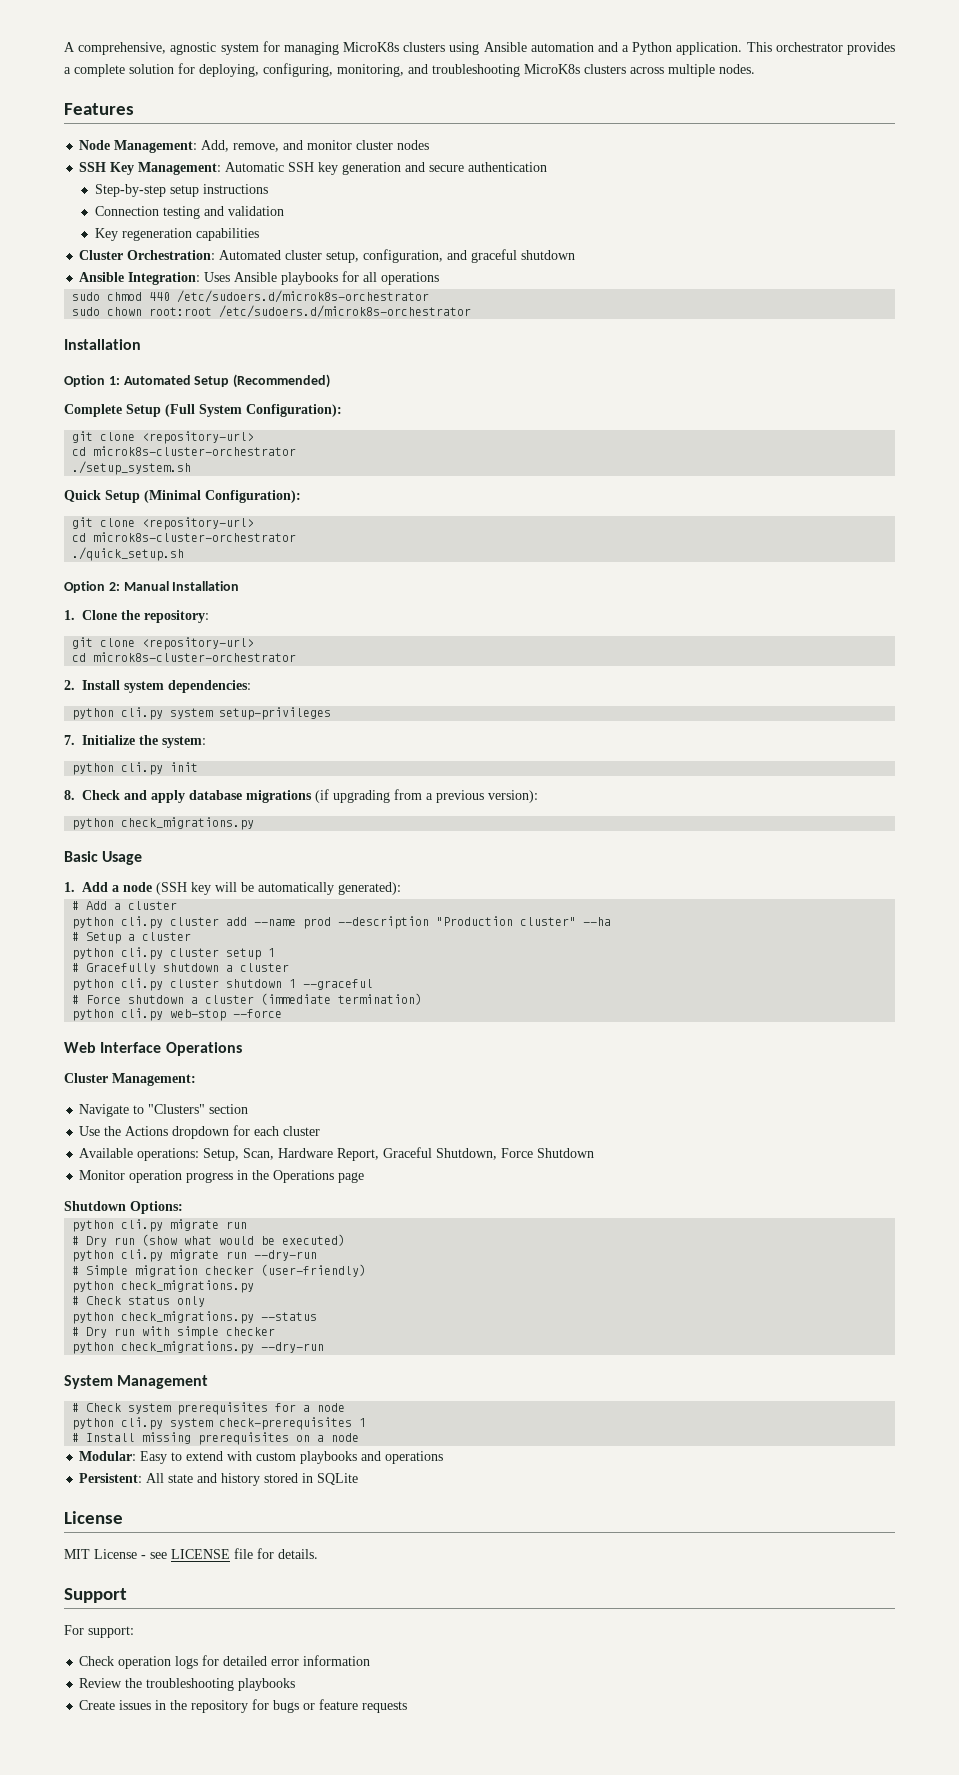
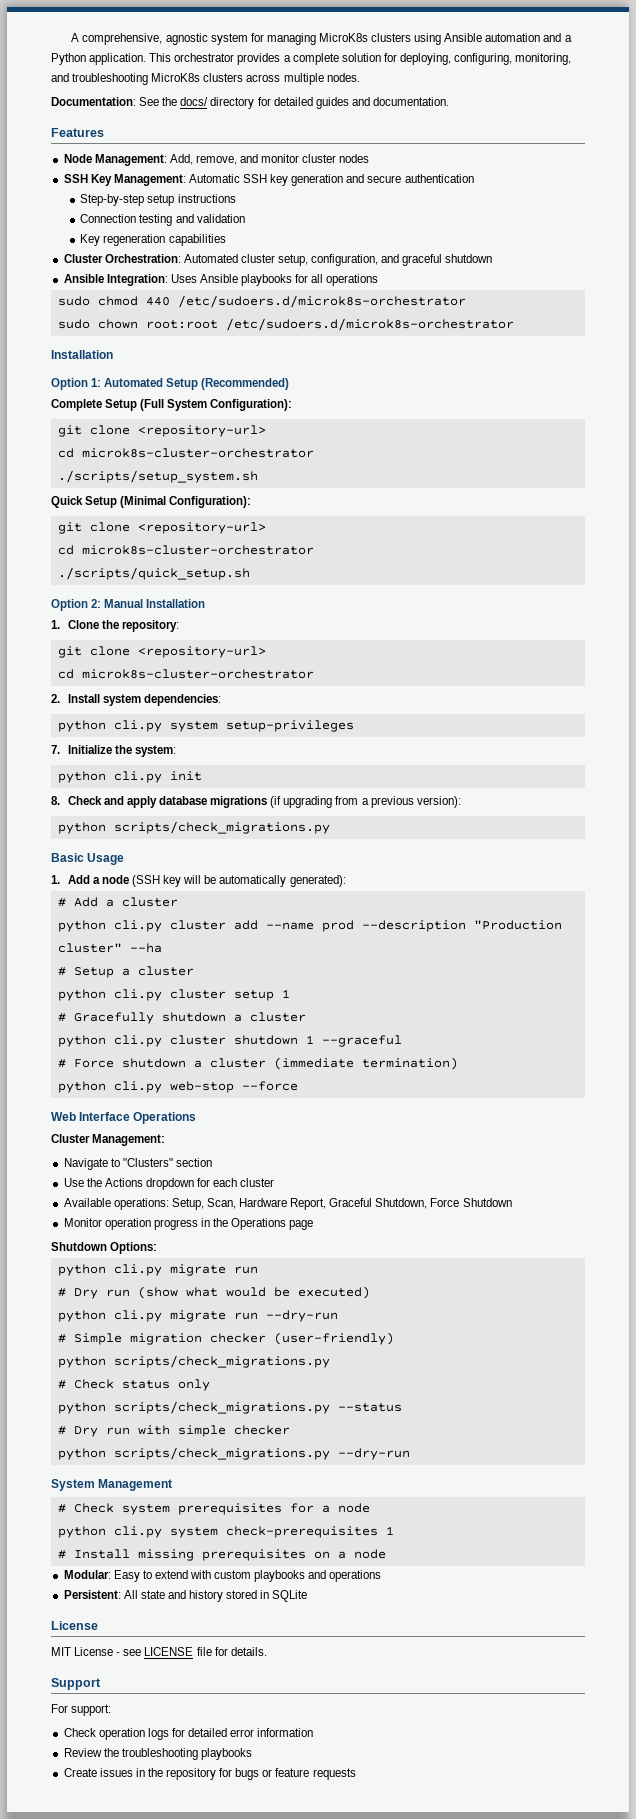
+ Documentation: See the docs/ directory for detailed guides and documentation.
- ./setup_system.sh
+ ./scripts/setup_system.sh
- ./quick_setup.sh
+ ./scripts/quick_setup.sh
  8. Check and apply database migrations (if upgrading from a previous version):
- python check_migrations.py
+ python scripts/check_migrations.py
  # Simple migration checker (user-friendly)
- python check_migrations.py
+ python scripts/check_migrations.py
- python check_migrations.py --status
+ python scripts/check_migrations.py --status
- python check_migrations.py --dry-run
+ python scripts/check_migrations.py --dry-run

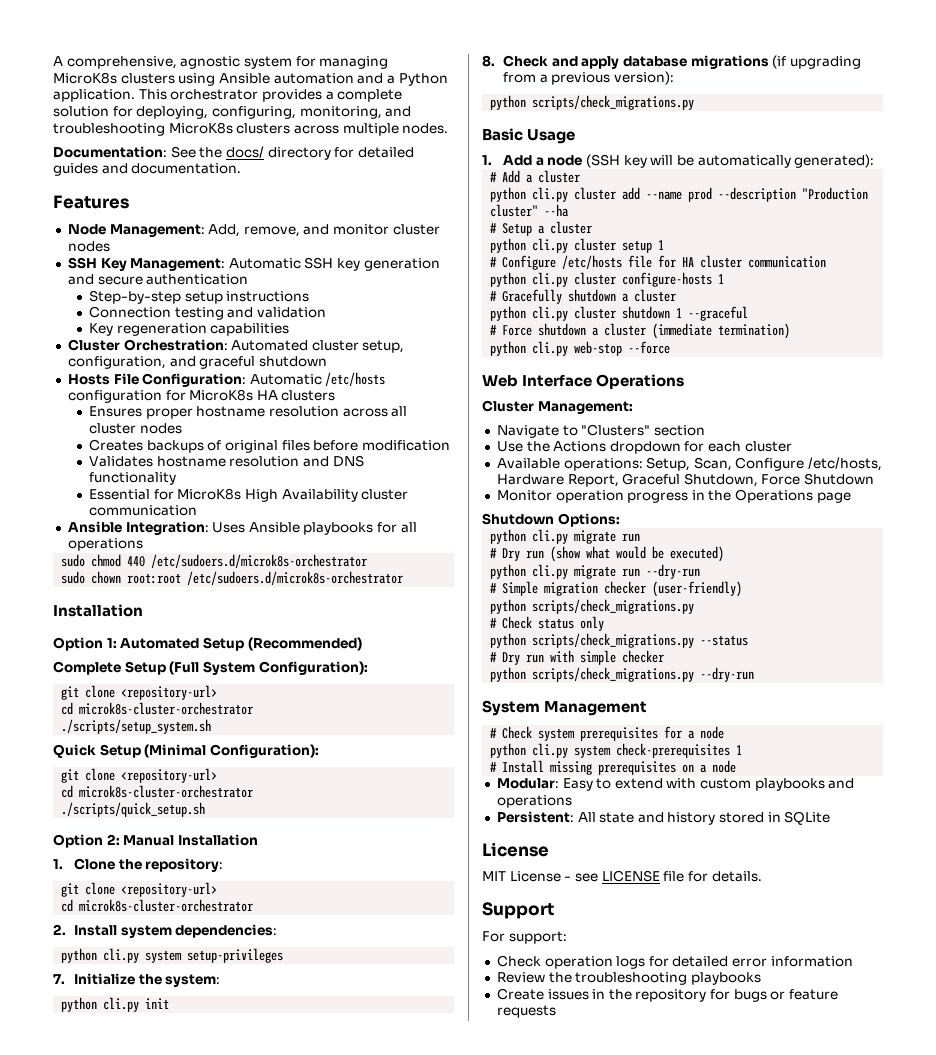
+ Hosts File Configuration: Automatic /etc/hosts configuration for MicroK8s HA clusters
+ Ensures proper hostname resolution across all cluster nodes
+ Creates backups of original files before modification
+ Validates hostname resolution and DNS functionality
+ Essential for MicroK8s High Availability cluster communication
+ # Configure /etc/hosts file for HA cluster communication
+ python cli.py cluster configure-hosts 1
- Available operations: Setup, Scan, Hardware Report, Graceful Shutdown, Force Shutdown
+ Available operations: Setup, Scan, Configure /etc/hosts, Hardware Report, Graceful Shutdown, Force Shutdown

